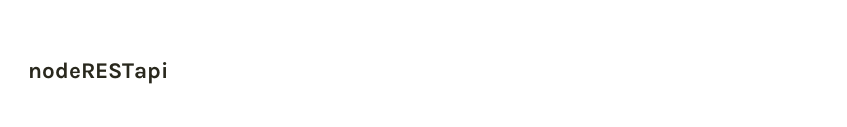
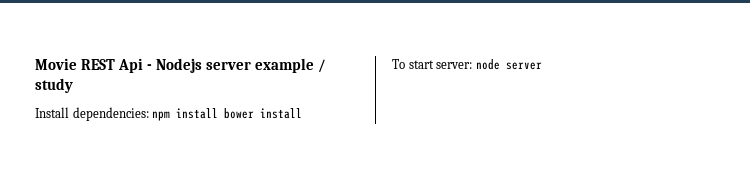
- nodeRESTapi
+ Movie REST Api - Nodejs server example / study
+ Install dependencies: npm install bower install
+ To start server: node server

